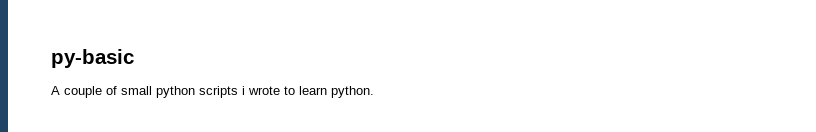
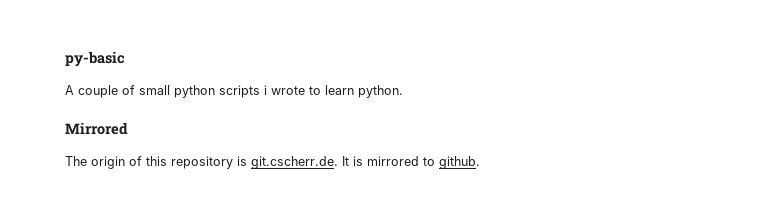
+ Mirrored
+ The origin of this repository is git.cscherr.de. It is mirrored to github.

